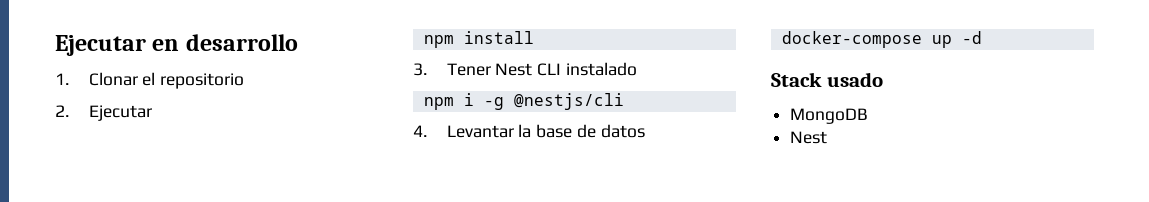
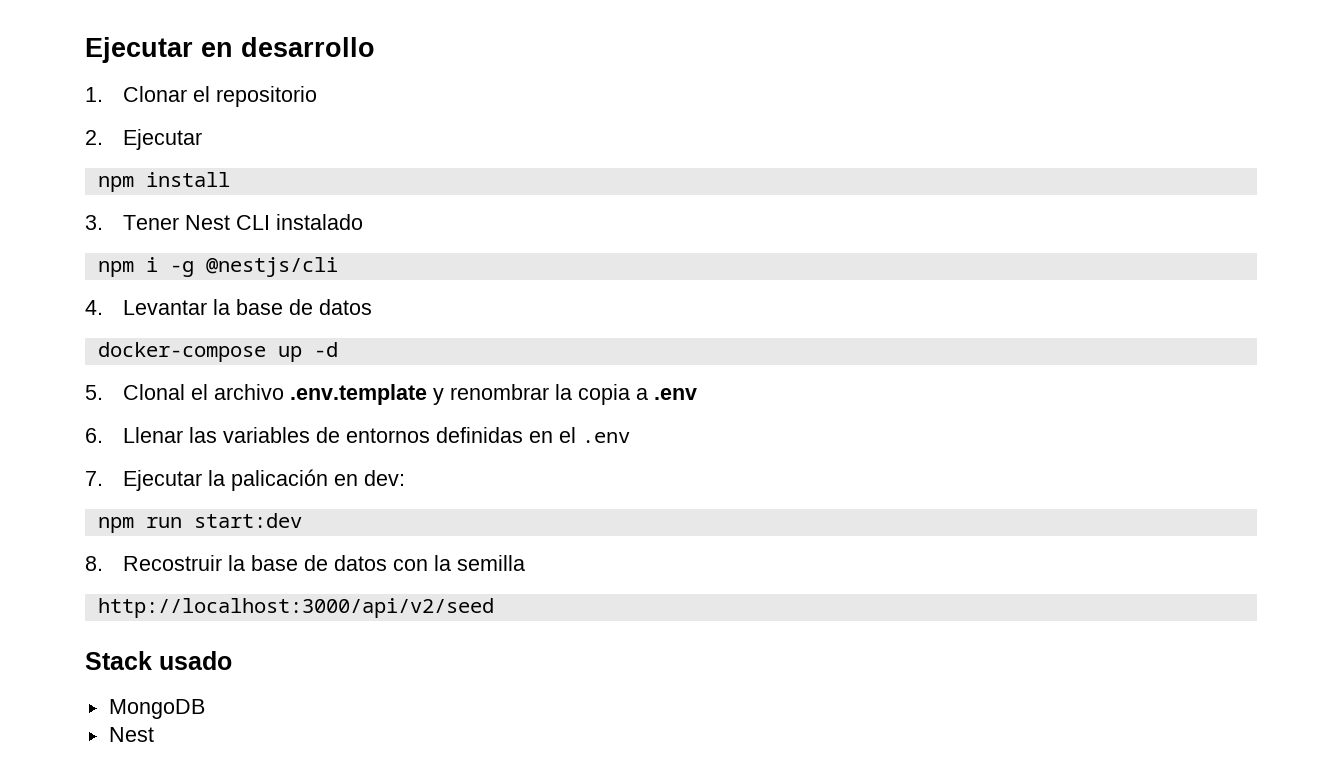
+ 5. Clonal el archivo .env.template y renombrar la copia a .env
+ 6. Llenar las variables de entornos definidas en el .env
+ 7. Ejecutar la palicación en dev:
+ npm run start:dev
+ 8. Recostruir la base de datos con la semilla
+ http://localhost:3000/api/v2/seed

